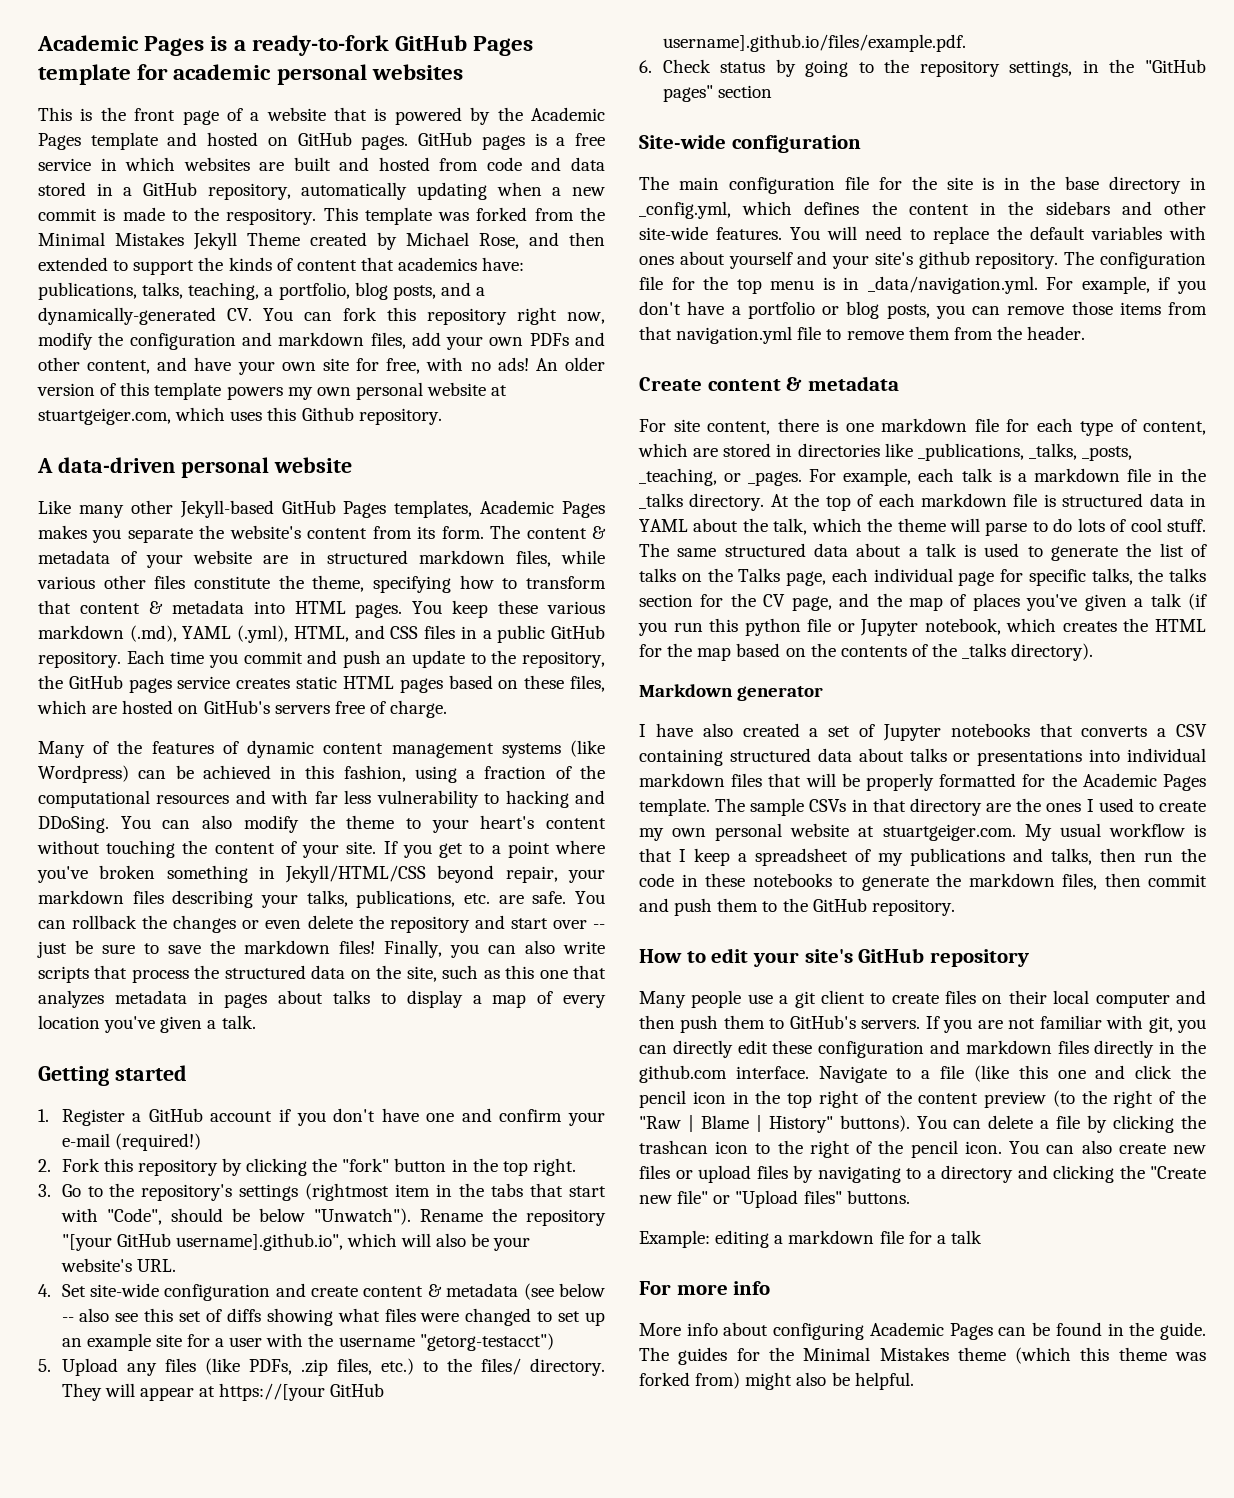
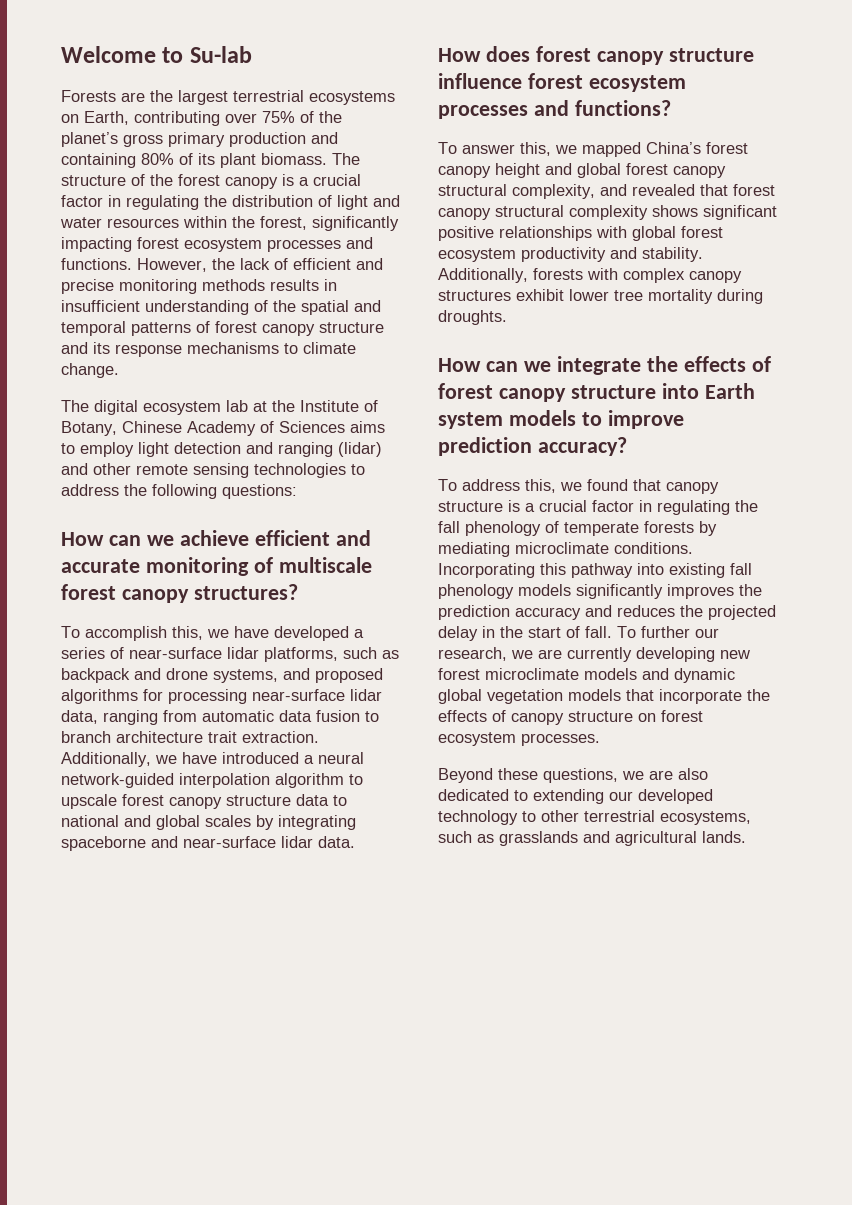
- Academic Pages is a ready-to-fork GitHub Pages template for academic personal websites
- This is the front page of a website that is powered by the Academic Pages template and hosted on GitHub pages. GitHub pages is a free service in which websites are built and hosted from code and data stored in a GitHub repository, automatically updating when a new commit is made to the respository. This template was forked from the Minimal Mistakes Jekyll Theme created by Michael Rose, and then extended to support the kinds of content that academics have: publications, talks, teaching, a portfolio, blog posts, and a dynamically-generated CV. You can fork this repository right now, modify the configuration and markdown files, add your own PDFs and other content, and have your own site for free, with no ads! An older version of this template powers my own personal website at stuartgeiger.com, which uses this Github repository.
- A data-driven personal website
- Like many other Jekyll-based GitHub Pages templates, Academic Pages makes you separate the website's content from its form. The content & metadata of your website are in structured markdown files, while various other files constitute the theme, specifying how to transform that content & metadata into HTML pages. You keep these various markdown (.md), YAML (.yml), HTML, and CSS files in a public GitHub repository. Each time you commit and push an update to the repository, the GitHub pages service creates static HTML pages based on these files, which are hosted on GitHub's servers free of charge.
- Many of the features of dynamic content management systems (like Wordpress) can be achieved in this fashion, using a fraction of the computational resources and with far less vulnerability to hacking and DDoSing. You can also modify the theme to your heart's content without touching the content of your site. If you get to a point where you've broken something in Jekyll/HTML/CSS beyond repair, your markdown files describing your talks, publications, etc. are safe. You can rollback the changes or even delete the repository and start over -- just be sure to save the markdown files! Finally, you can also write scripts that process the structured data on the site, such as this one that analyzes metadata in pages about talks to display a map of every location you've given a talk.
- Getting started
- 1. Register a GitHub account if you don't have one and confirm your e-mail (required!)
- 2. Fork this repository by clicking the "fork" button in the top right.
- 3. Go to the repository's settings (rightmost item in the tabs that start with "Code", should be below "Unwatch"). Rename the repository "[your GitHub username].github.io", which will also be your website's URL.
- 4. Set site-wide configuration and create content & metadata (see below -- also see this set of diffs showing what files were changed to set up an example site for a user with the username "getorg-testacct")
- 5. Upload any files (like PDFs, .zip files, etc.) to the files/ directory. They will appear at https://[your GitHub username].github.io/files/example.pdf.
- 6. Check status by going to the repository settings, in the "GitHub pages" section
- Site-wide configuration
- The main configuration file for the site is in the base directory in _config.yml, which defines the content in the sidebars and other site-wide features. You will need to replace the default variables with ones about yourself and your site's github repository. The configuration file for the top menu is in _data/navigation.yml. For example, if you don't have a portfolio or blog posts, you can remove those items from that navigation.yml file to remove them from the header.
- Create content & metadata
- For site content, there is one markdown file for each type of content, which are stored in directories like _publications, _talks, _posts, _teaching, or _pages. For example, each talk is a markdown file in the _talks directory. At the top of each markdown file is structured data in YAML about the talk, which the theme will parse to do lots of cool stuff. The same structured data about a talk is used to generate the list of talks on the Talks page, each individual page for specific talks, the talks section for the CV page, and the map of places you've given a talk (if you run this python file or Jupyter notebook, which creates the HTML for the map based on the contents of the _talks directory).
- Markdown generator
- I have also created a set of Jupyter notebooks that converts a CSV containing structured data about talks or presentations into individual markdown files that will be properly formatted for the Academic Pages template. The sample CSVs in that directory are the ones I used to create my own personal website at stuartgeiger.com. My usual workflow is that I keep a spreadsheet of my publications and talks, then run the code in these notebooks to generate the markdown files, then commit and push them to the GitHub repository.
- How to edit your site's GitHub repository
- Many people use a git client to create files on their local computer and then push them to GitHub's servers. If you are not familiar with git, you can directly edit these configuration and markdown files directly in the github.com interface. Navigate to a file (like this one and click the pencil icon in the top right of the content preview (to the right of the "Raw | Blame | History" buttons). You can delete a file by clicking the trashcan icon to the right of the pencil icon. You can also create new files or upload files by navigating to a directory and clicking the "Create new file" or "Upload files" buttons.
- Example: editing a markdown file for a talk
- For more info
- More info about configuring Academic Pages can be found in the guide. The guides for the Minimal Mistakes theme (which this theme was forked from) might also be helpful.
+ Welcome to Su-lab
+ Forests are the largest terrestrial ecosystems on Earth, contributing over 75% of the planet’s gross primary production and containing 80% of its plant biomass. The structure of the forest canopy is a crucial factor in regulating the distribution of light and water resources within the forest, significantly impacting forest ecosystem processes and functions. However, the lack of efficient and precise monitoring methods results in insufficient understanding of the spatial and temporal patterns of forest canopy structure and its response mechanisms to climate change.
+ The digital ecosystem lab at the Institute of Botany, Chinese Academy of Sciences aims to employ light detection and ranging (lidar) and other remote sensing technologies to address the following questions:
+ How can we achieve efficient and accurate monitoring of multiscale forest canopy structures?
+ To accomplish this, we have developed a series of near-surface lidar platforms, such as backpack and drone systems, and proposed algorithms for processing near-surface lidar data, ranging from automatic data fusion to branch architecture trait extraction. Additionally, we have introduced a neural network-guided interpolation algorithm to upscale forest canopy structure data to national and global scales by integrating spaceborne and near-surface lidar data.
+ How does forest canopy structure influence forest ecosystem processes and functions?
+ To answer this, we mapped China’s forest canopy height and global forest canopy structural complexity, and revealed that forest canopy structural complexity shows significant positive relationships with global forest ecosystem productivity and stability. Additionally, forests with complex canopy structures exhibit lower tree mortality during droughts.
+ How can we integrate the effects of forest canopy structure into Earth system models to improve prediction accuracy?
+ To address this, we found that canopy structure is a crucial factor in regulating the fall phenology of temperate forests by mediating microclimate conditions. Incorporating this pathway into existing fall phenology models significantly improves the prediction accuracy and reduces the projected delay in the start of fall. To further our research, we are currently developing new forest microclimate models and dynamic global vegetation models that incorporate the effects of canopy structure on forest ecosystem processes.
+ Beyond these questions, we are also dedicated to extending our developed technology to other terrestrial ecosystems, such as grasslands and agricultural lands.

